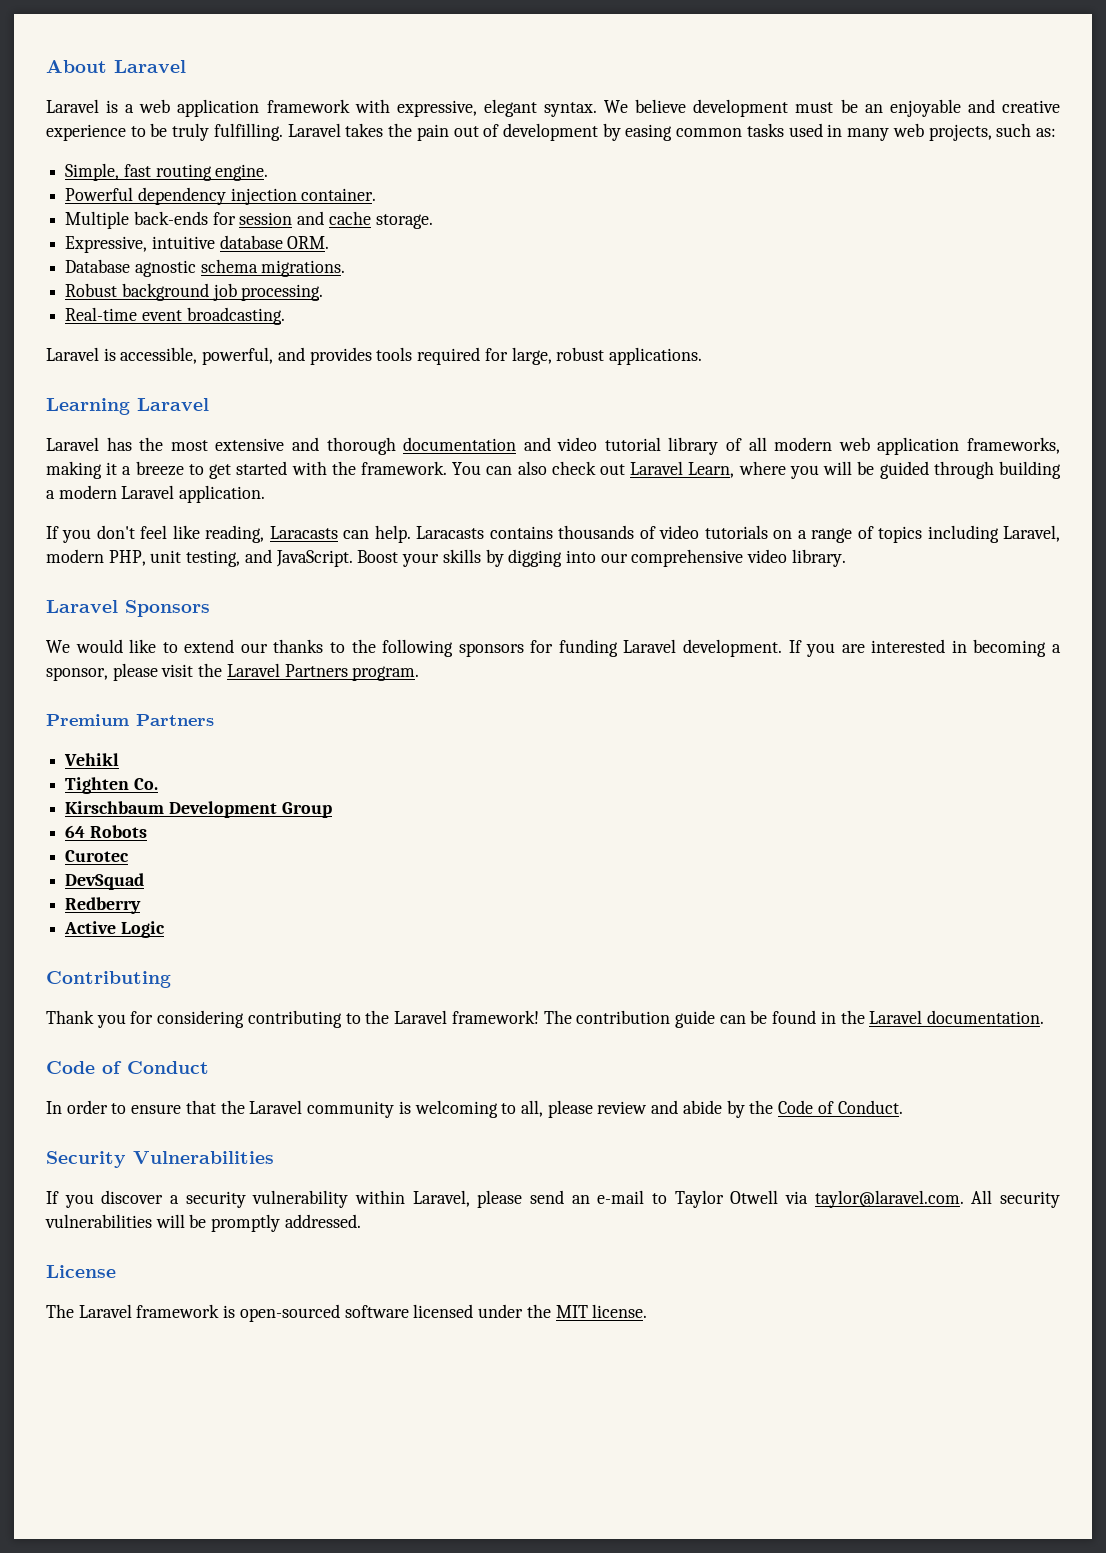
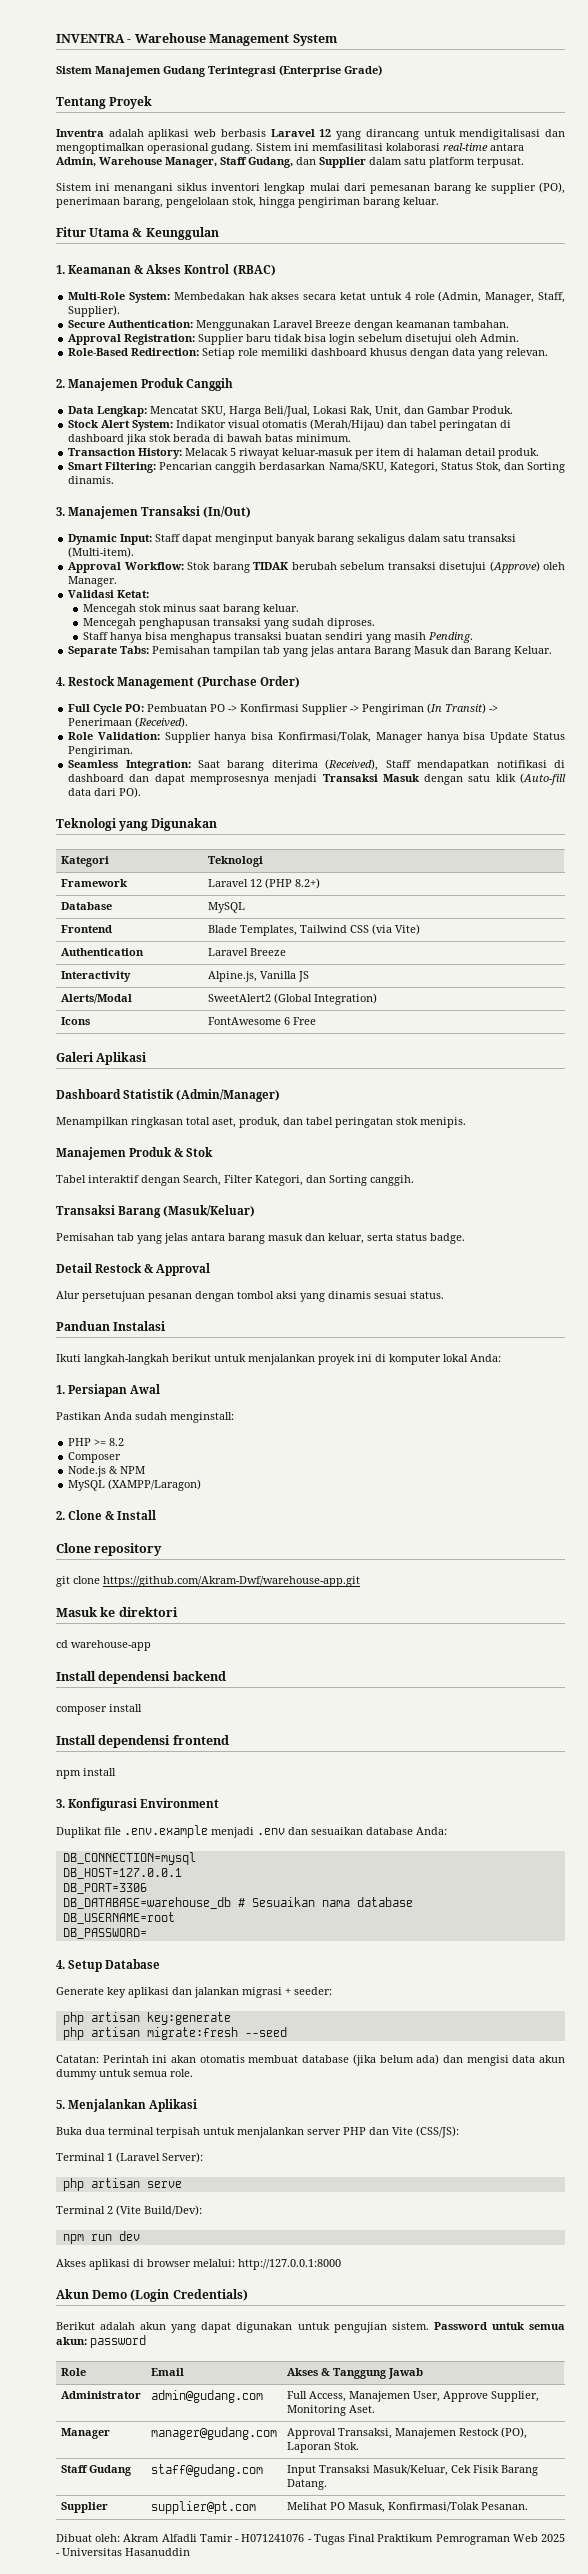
- About Laravel
- Laravel is a web application framework with expressive, elegant syntax. We believe development must be an enjoyable and creative experience to be truly fulfilling. Laravel takes the pain out of development by easing common tasks used in many web projects, such as:
- Simple, fast routing engine.
- Powerful dependency injection container.
- Multiple back-ends for session and cache storage.
- Expressive, intuitive database ORM.
- Database agnostic schema migrations.
- Robust background job processing.
- Real-time event broadcasting.
- Laravel is accessible, powerful, and provides tools required for large, robust applications.
- Learning Laravel
- Laravel has the most extensive and thorough documentation and video tutorial library of all modern web application frameworks, making it a breeze to get started with the framework. You can also check out Laravel Learn, where you will be guided through building a modern Laravel application.
- If you don't feel like reading, Laracasts can help. Laracasts contains thousands of video tutorials on a range of topics including Laravel, modern PHP, unit testing, and JavaScript. Boost your skills by digging into our comprehensive video library.
- Laravel Sponsors
- We would like to extend our thanks to the following sponsors for funding Laravel development. If you are interested in becoming a sponsor, please visit the Laravel Partners program.
- Premium Partners
- Vehikl
- Tighten Co.
- Kirschbaum Development Group
- 64 Robots
- Curotec
- DevSquad
- Redberry
- Active Logic
- Contributing
- Thank you for considering contributing to the Laravel framework! The contribution guide can be found in the Laravel documentation.
- Code of Conduct
- In order to ensure that the Laravel community is welcoming to all, please review and abide by the Code of Conduct.
- Security Vulnerabilities
- If you discover a security vulnerability within Laravel, please send an e-mail to Taylor Otwell via taylor@laravel.com. All security vulnerabilities will be promptly addressed.
- License
- The Laravel framework is open-sourced software licensed under the MIT license.
+ INVENTRA - Warehouse Management System
+ Sistem Manajemen Gudang Terintegrasi (Enterprise Grade)
+ Tentang Proyek
+ Inventra adalah aplikasi web berbasis Laravel 12 yang dirancang untuk mendigitalisasi dan mengoptimalkan operasional gudang. Sistem ini memfasilitasi kolaborasi real-time antara Admin, Warehouse Manager, Staff Gudang, dan Supplier dalam satu platform terpusat.
+ Sistem ini menangani siklus inventori lengkap mulai dari pemesanan barang ke supplier (PO), penerimaan barang, pengelolaan stok, hingga pengiriman barang keluar.
+ Fitur Utama & Keunggulan
+ 1. Keamanan & Akses Kontrol (RBAC)
+ Multi-Role System: Membedakan hak akses secara ketat untuk 4 role (Admin, Manager, Staff, Supplier).
+ Secure Authentication: Menggunakan Laravel Breeze dengan keamanan tambahan.
+ Approval Registration: Supplier baru tidak bisa login sebelum disetujui oleh Admin.
+ Role-Based Redirection: Setiap role memiliki dashboard khusus dengan data yang relevan.
+ 2. Manajemen Produk Canggih
+ Data Lengkap: Mencatat SKU, Harga Beli/Jual, Lokasi Rak, Unit, dan Gambar Produk.
+ Stock Alert System: Indikator visual otomatis (Merah/Hijau) dan tabel peringatan di dashboard jika stok berada di bawah batas minimum.
+ Transaction History: Melacak 5 riwayat keluar-masuk per item di halaman detail produk.
+ Smart Filtering: Pencarian canggih berdasarkan Nama/SKU, Kategori, Status Stok, dan Sorting dinamis.
+ 3. Manajemen Transaksi (In/Out)
+ Dynamic Input: Staff dapat menginput banyak barang sekaligus dalam satu transaksi (Multi-item).
+ Approval Workflow: Stok barang TIDAK berubah sebelum transaksi disetujui (Approve) oleh Manager.
+ Validasi Ketat:
+ Mencegah stok minus saat barang keluar.
+ Mencegah penghapusan transaksi yang sudah diproses.
+ Staff hanya bisa menghapus transaksi buatan sendiri yang masih Pending.
+ Separate Tabs: Pemisahan tampilan tab yang jelas antara Barang Masuk dan Barang Keluar.
+ 4. Restock Management (Purchase Order)
+ Full Cycle PO: Pembuatan PO -> Konfirmasi Supplier -> Pengiriman (In Transit) -> Penerimaan (Received).
+ Role Validation: Supplier hanya bisa Konfirmasi/Tolak, Manager hanya bisa Update Status Pengiriman.
+ Seamless Integration: Saat barang diterima (Received), Staff mendapatkan notifikasi di dashboard dan dapat memprosesnya menjadi Transaksi Masuk dengan satu klik (Auto-fill data dari PO).
+ Teknologi yang Digunakan
+ Kategori | Teknologi
+ Framework | Laravel 12 (PHP 8.2+)
+ Database | MySQL
+ Frontend | Blade Templates, Tailwind CSS (via Vite)
+ Authentication | Laravel Breeze
+ Interactivity | Alpine.js, Vanilla JS
+ Alerts/Modal | SweetAlert2 (Global Integration)
+ Icons | FontAwesome 6 Free
+ Galeri Aplikasi
+ Dashboard Statistik (Admin/Manager)
+ Menampilkan ringkasan total aset, produk, dan tabel peringatan stok menipis.
+ Manajemen Produk & Stok
+ Tabel interaktif dengan Search, Filter Kategori, dan Sorting canggih.
+ Transaksi Barang (Masuk/Keluar)
+ Pemisahan tab yang jelas antara barang masuk dan keluar, serta status badge.
+ Detail Restock & Approval
+ Alur persetujuan pesanan dengan tombol aksi yang dinamis sesuai status.
+ Panduan Instalasi
+ Ikuti langkah-langkah berikut untuk menjalankan proyek ini di komputer lokal Anda:
+ 1. Persiapan Awal
+ Pastikan Anda sudah menginstall:
+ PHP >= 8.2
+ Composer
+ Node.js & NPM
+ MySQL (XAMPP/Laragon)
+ 2. Clone & Install
+ Clone repository
+ git clone https://github.com/Akram-Dwf/warehouse-app.git
+ Masuk ke direktori
+ cd warehouse-app
+ Install dependensi backend
+ composer install
+ Install dependensi frontend
+ npm install
+ 3. Konfigurasi Environment
+ Duplikat file .env.example menjadi .env dan sesuaikan database Anda:
+ DB_CONNECTION=mysql
+ DB_HOST=127.0.0.1
+ DB_PORT=3306
+ DB_DATABASE=warehouse_db # Sesuaikan nama database
+ DB_USERNAME=root
+ DB_PASSWORD=
+ 4. Setup Database
+ Generate key aplikasi dan jalankan migrasi + seeder:
+ php artisan key:generate
+ php artisan migrate:fresh --seed
+ Catatan: Perintah ini akan otomatis membuat database (jika belum ada) dan mengisi data akun dummy untuk semua role.
+ 5. Menjalankan Aplikasi
+ Buka dua terminal terpisah untuk menjalankan server PHP dan Vite (CSS/JS):
+ Terminal 1 (Laravel Server):
+ php artisan serve
+ Terminal 2 (Vite Build/Dev):
+ npm run dev
+ Akses aplikasi di browser melalui: http://127.0.0.1:8000
+ Akun Demo (Login Credentials)
+ Berikut adalah akun yang dapat digunakan untuk pengujian sistem. Password untuk semua akun: password
+ Role | Email | Akses & Tanggung Jawab
+ Administrator | admin@gudang.com | Full Access, Manajemen User, Approve Supplier, Monitoring Aset.
+ Manager | manager@gudang.com | Approval Transaksi, Manajemen Restock (PO), Laporan Stok.
+ Staff Gudang | staff@gudang.com | Input Transaksi Masuk/Keluar, Cek Fisik Barang Datang.
+ Supplier | supplier@pt.com | Melihat PO Masuk, Konfirmasi/Tolak Pesanan.
+ Dibuat oleh: Akram Alfadli Tamir - H071241076 - Tugas Final Praktikum Pemrograman Web 2025 - Universitas Hasanuddin

